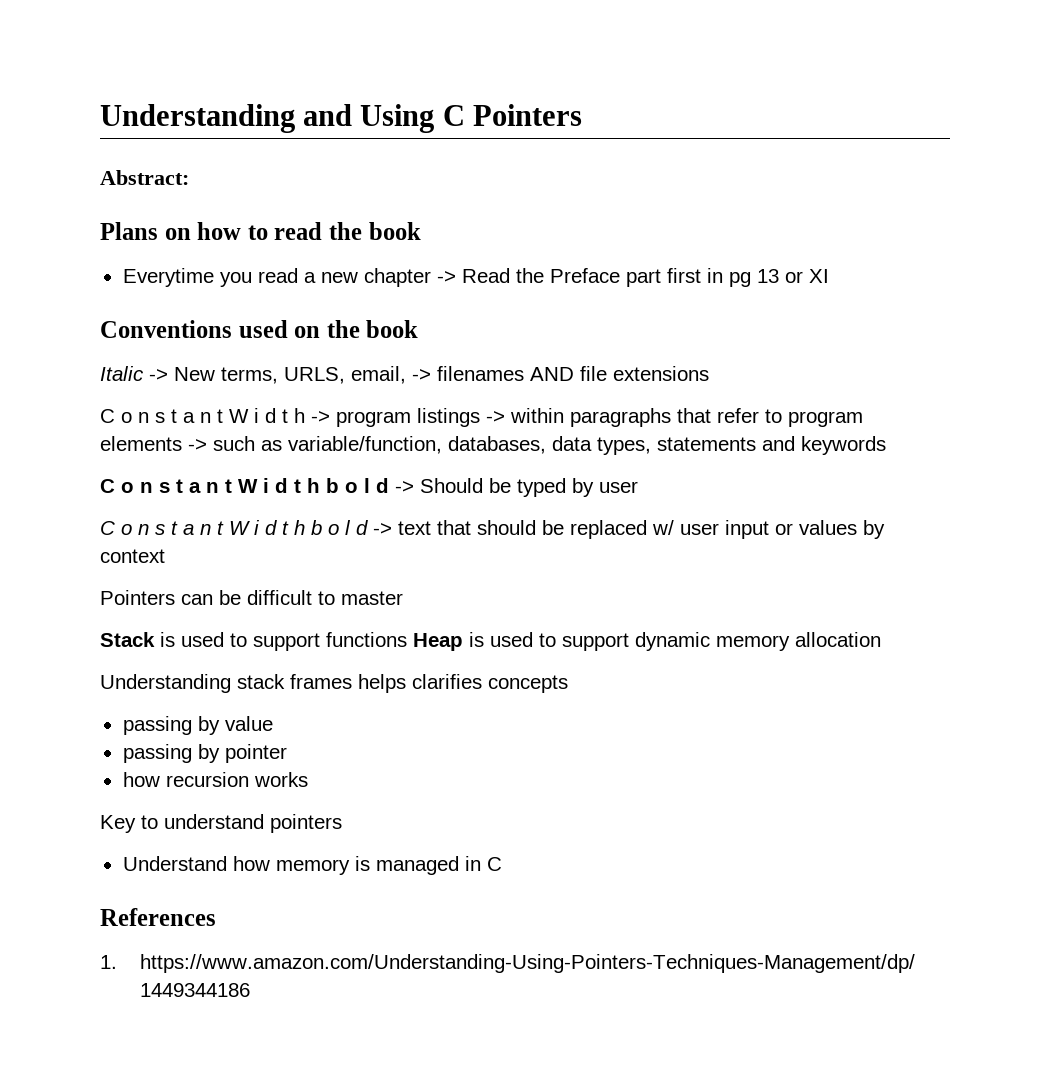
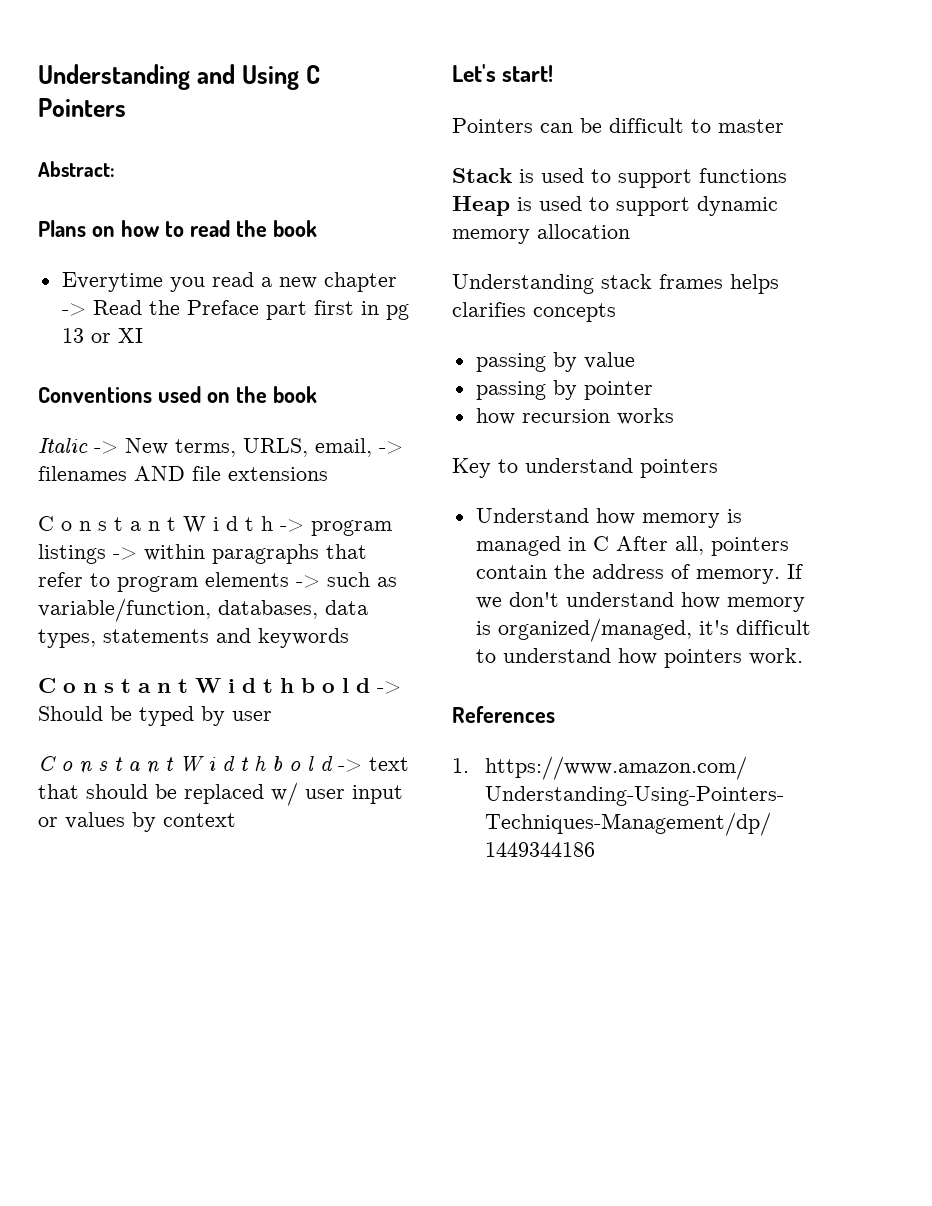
+ Let's start!
- Understand how memory is managed in C
+ Understand how memory is managed in C After all, pointers contain the address of memory. If we don't understand how memory is organized/managed, it's difficult to understand how pointers work.

